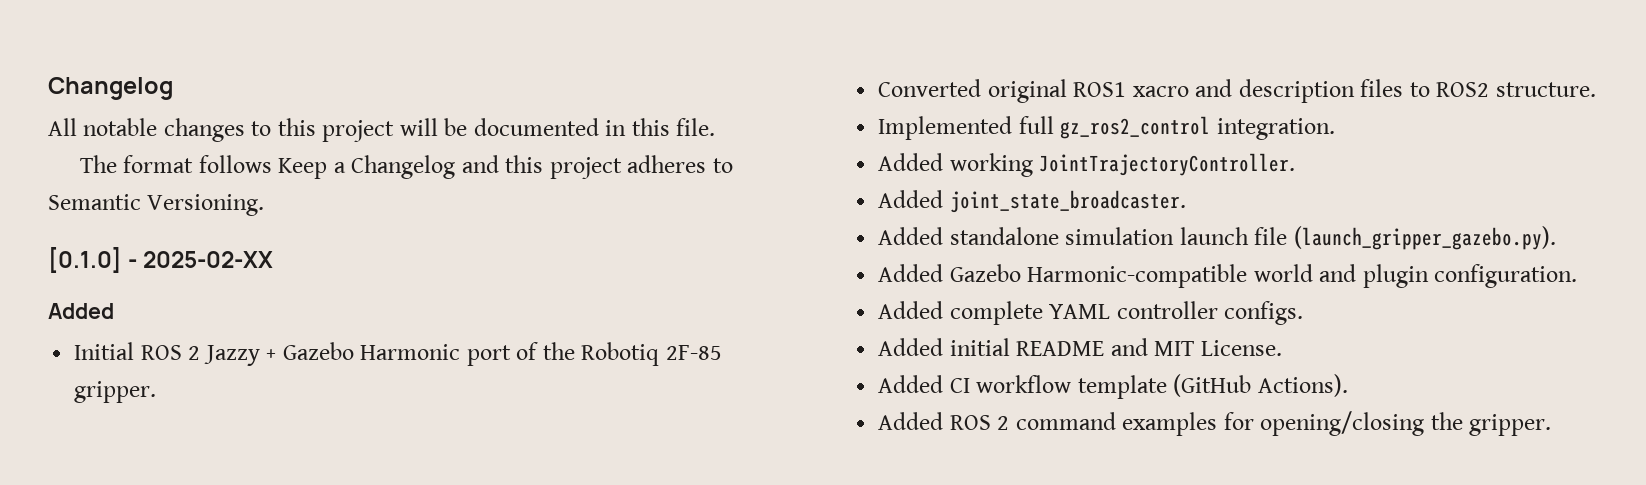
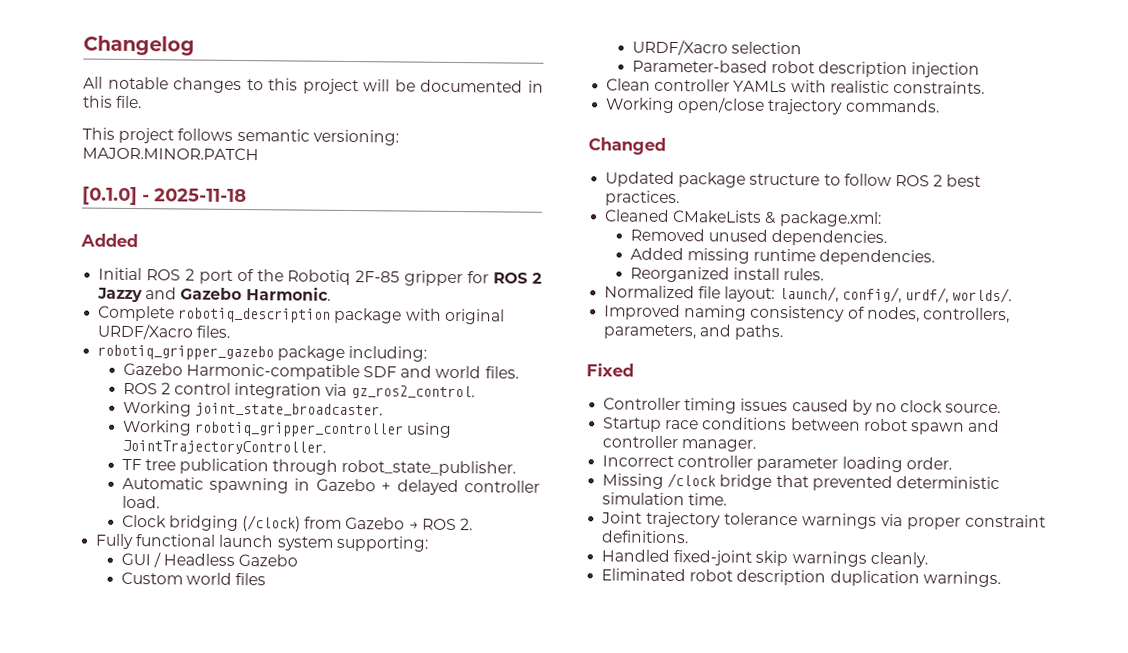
- The format follows Keep a Changelog and this project adheres to Semantic Versioning.
+ This project follows semantic versioning: MAJOR.MINOR.PATCH
- [0.1.0] - 2025-02-XX
+ [0.1.0] - 2025-11-18
- Initial ROS 2 Jazzy + Gazebo Harmonic port of the Robotiq 2F-85 gripper.
- Converted original ROS1 xacro and description files to ROS2 structure.
- Implemented full gz_ros2_control integration.
- Added working JointTrajectoryController.
- Added joint_state_broadcaster.
- Added standalone simulation launch file (launch_gripper_gazebo.py).
- Added Gazebo Harmonic-compatible world and plugin configuration.
- Added complete YAML controller configs.
- Added initial README and MIT License.
- Added CI workflow template (GitHub Actions).
- Added ROS 2 command examples for opening/closing the gripper.
+ Initial ROS 2 port of the Robotiq 2F-85 gripper for ROS 2 Jazzy and Gazebo Harmonic.
+ Complete robotiq_description package with original URDF/Xacro files.
+ robotiq_gripper_gazebo package including:
+ Gazebo Harmonic-compatible SDF and world files.
+ ROS 2 control integration via gz_ros2_control.
+ Working joint_state_broadcaster.
+ Working robotiq_gripper_controller using JointTrajectoryController.
+ TF tree publication through robot_state_publisher.
+ Automatic spawning in Gazebo + delayed controller load.
+ Clock bridging (/clock) from Gazebo → ROS 2.
+ Fully functional launch system supporting:
+ GUI / Headless Gazebo
+ Custom world files
+ URDF/Xacro selection
+ Parameter-based robot description injection
+ Clean controller YAMLs with realistic constraints.
+ Working open/close trajectory commands.
+ Changed
+ Updated package structure to follow ROS 2 best practices.
+ Cleaned CMakeLists & package.xml:
+ Removed unused dependencies.
+ Added missing runtime dependencies.
+ Reorganized install rules.
+ Normalized file layout: launch/, config/, urdf/, worlds/.
+ Improved naming consistency of nodes, controllers, parameters, and paths.
+ Fixed
+ Controller timing issues caused by no clock source.
+ Startup race conditions between robot spawn and controller manager.
+ Incorrect controller parameter loading order.
+ Missing /clock bridge that prevented deterministic simulation time.
+ Joint trajectory tolerance warnings via proper constraint definitions.
+ Handled fixed-joint skip warnings cleanly.
+ Eliminated robot description duplication warnings.

